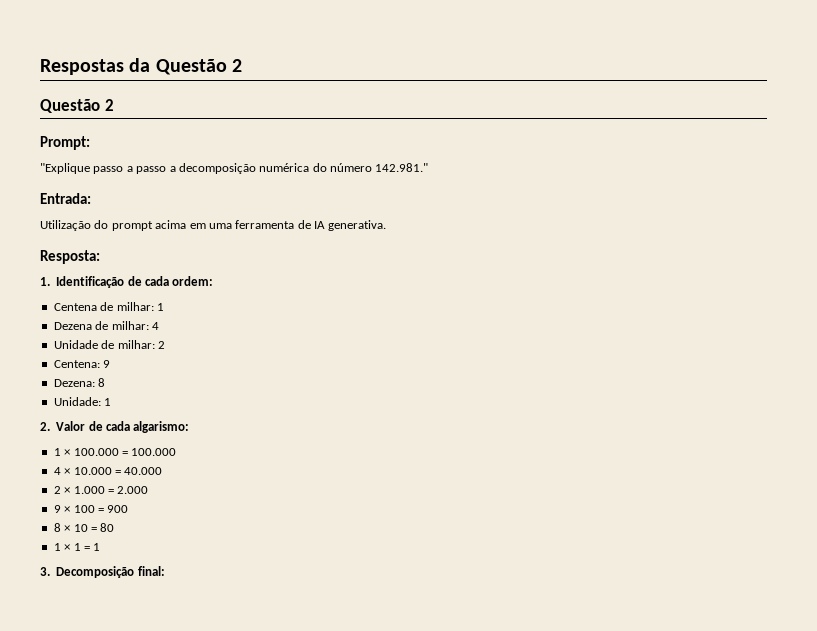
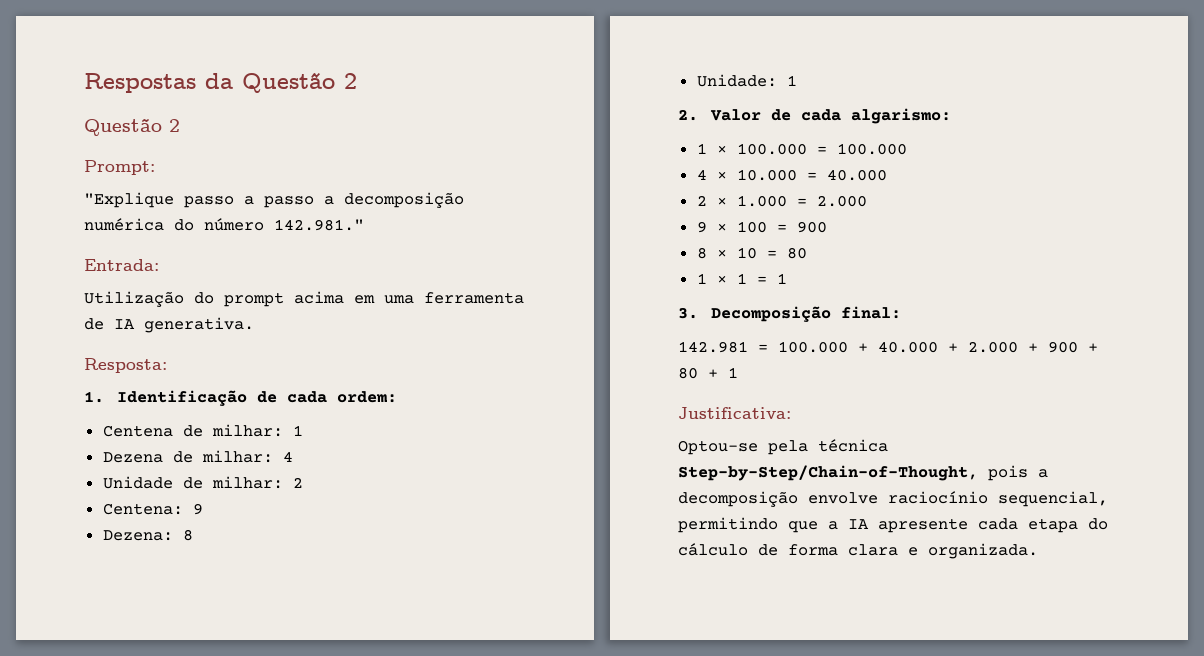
+ 142.981 = 100.000 + 40.000 + 2.000 + 900 + 80 + 1
+ Justificativa:
+ Optou-se pela técnica Step-by-Step/Chain-of-Thought, pois a decomposição envolve raciocínio sequencial, permitindo que a IA apresente cada etapa do cálculo de forma clara e organizada.

